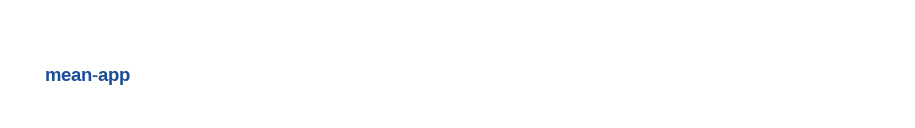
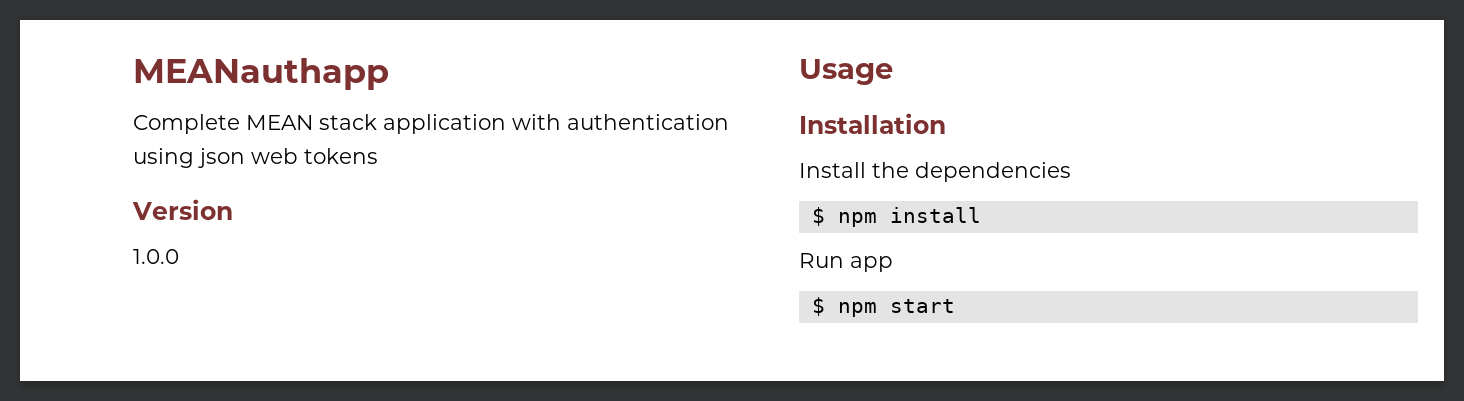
- mean-app
+ MEANauthapp
+ Complete MEAN stack application with authentication using json web tokens
+ Version
+ 1.0.0
+ Usage
+ Installation
+ Install the dependencies
+ $ npm install
+ Run app
+ $ npm start

